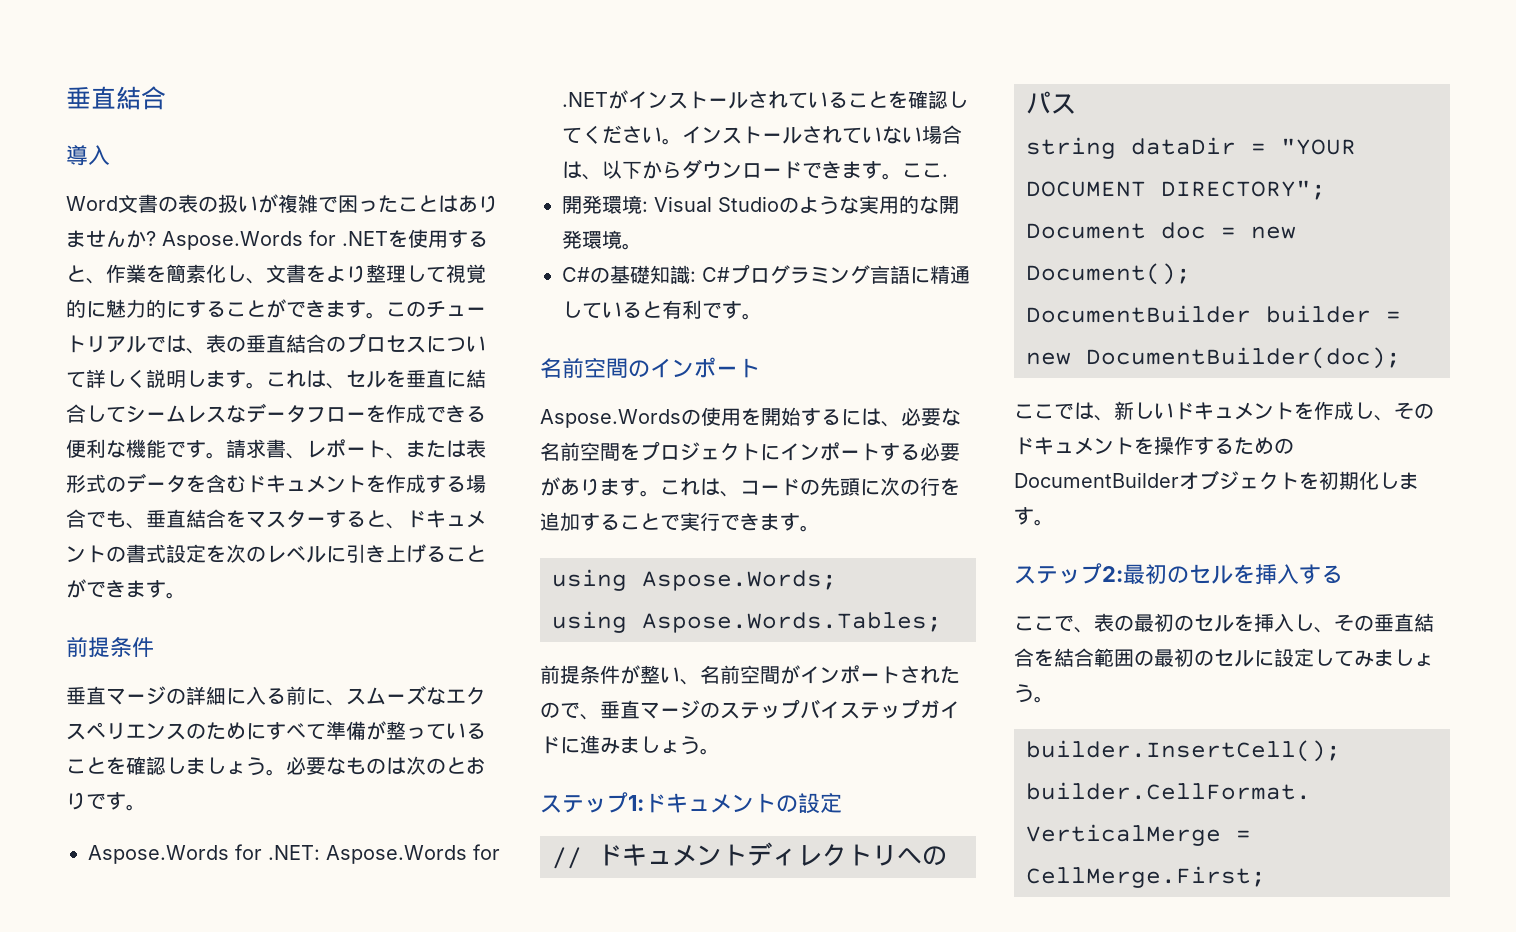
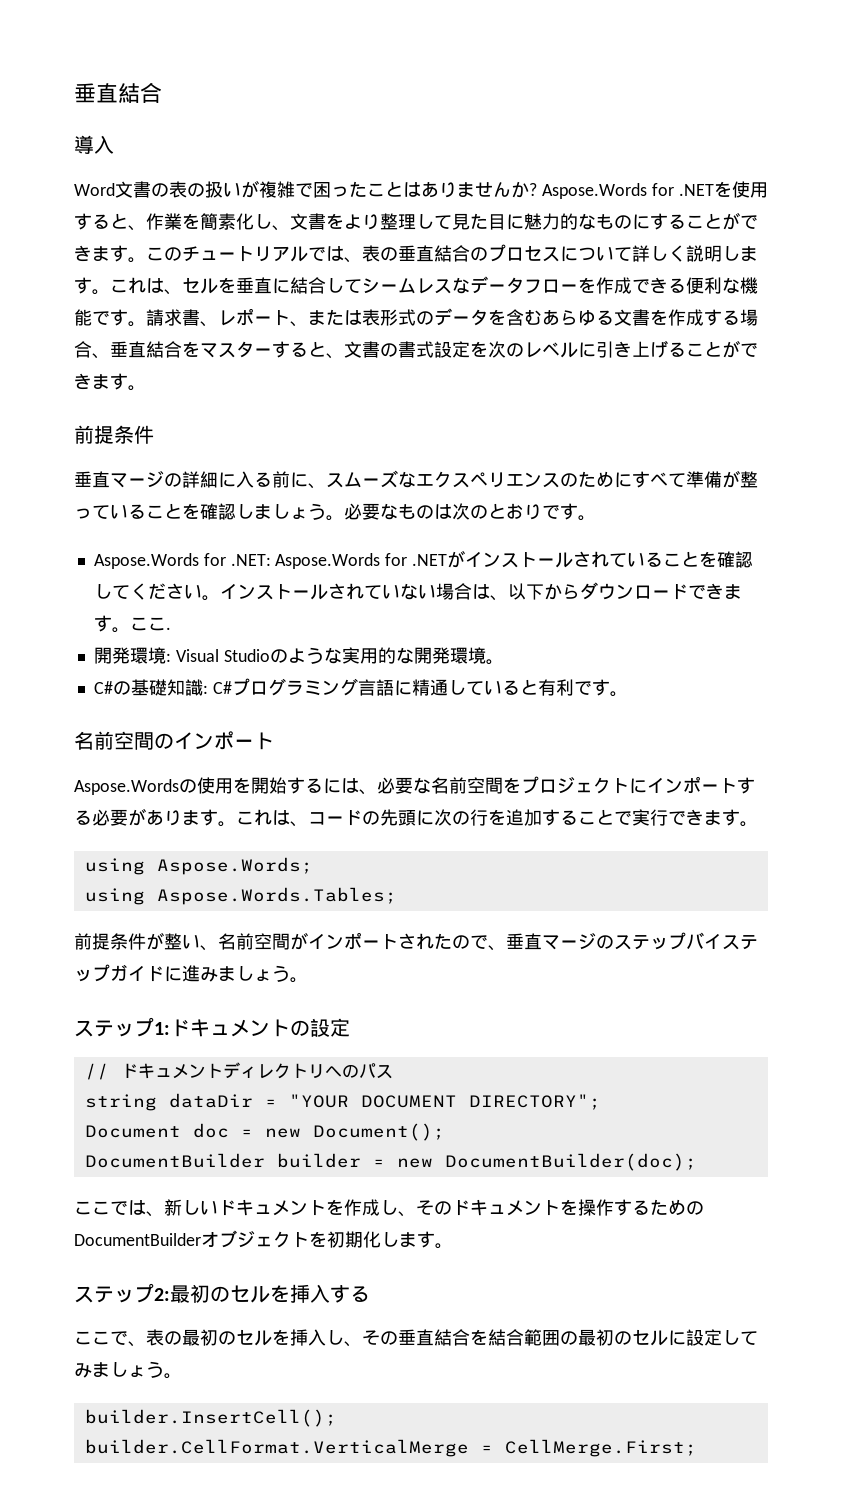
- Aspose.Words for .NETを使用すると、作業を簡素化し、文書をより整理して視覚的に魅力的にすることができます。
+ Aspose.Words for .NETを使用すると、作業を簡素化し、文書をより整理して見た目に魅力的なものにすることができます。
- 請求書、レポート、または表形式のデータを含むドキュメントを作成する場合でも、垂直結合をマスターすると、ドキュメントの書式設定を次のレベルに引き上げることができます。
+ 請求書、レポート、または表形式のデータを含むあらゆる文書を作成する場合、垂直結合をマスターすると、文書の書式設定を次のレベルに引き上げることができます。

